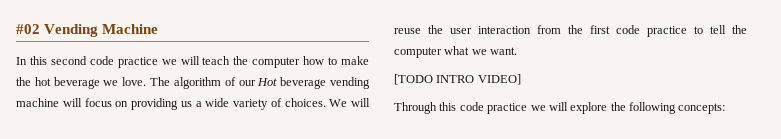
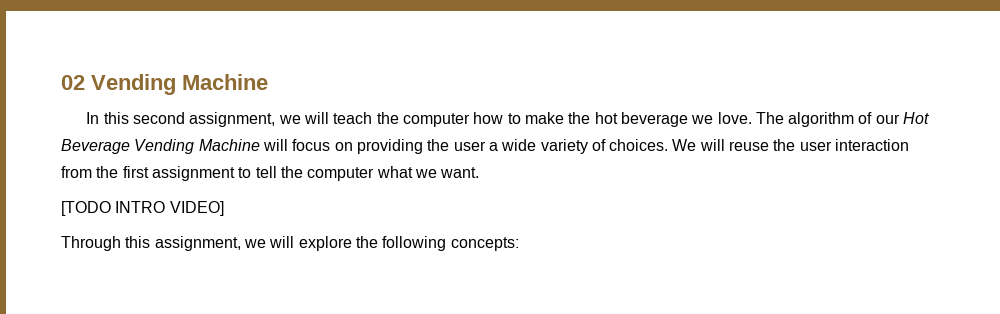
- #02 Vending Machine
+ 02 Vending Machine
- In this second code practice we will teach the computer how to make the hot beverage we love.
+ In this second assignment, we will teach the computer how to make the hot beverage we love.
- The algorithm of our Hot beverage vending machine will focus on providing us a wide variety of choices.
+ The algorithm of our Hot Beverage Vending Machine will focus on providing the user a wide variety of choices.
- We will reuse the user interaction from the first code practice to tell the computer what we want.
+ We will reuse the user interaction from the first assignment to tell the computer what we want.
- Through this code practice we will explore the following concepts:
+ Through this assignment, we will explore the following concepts:

